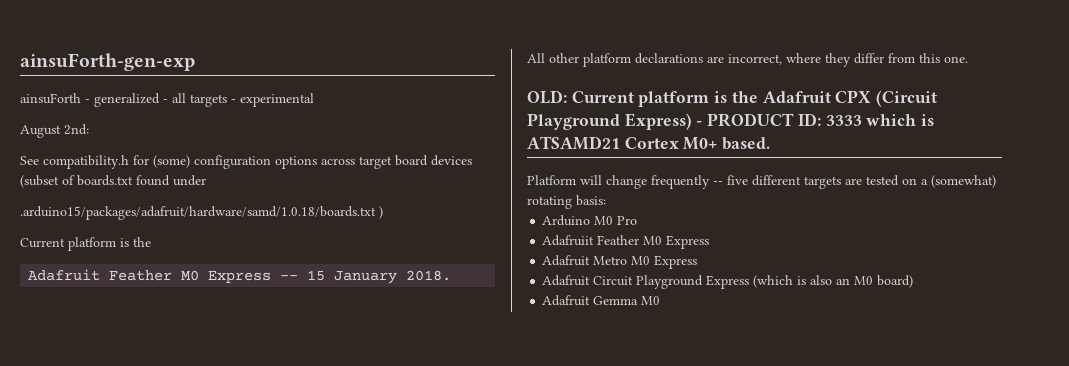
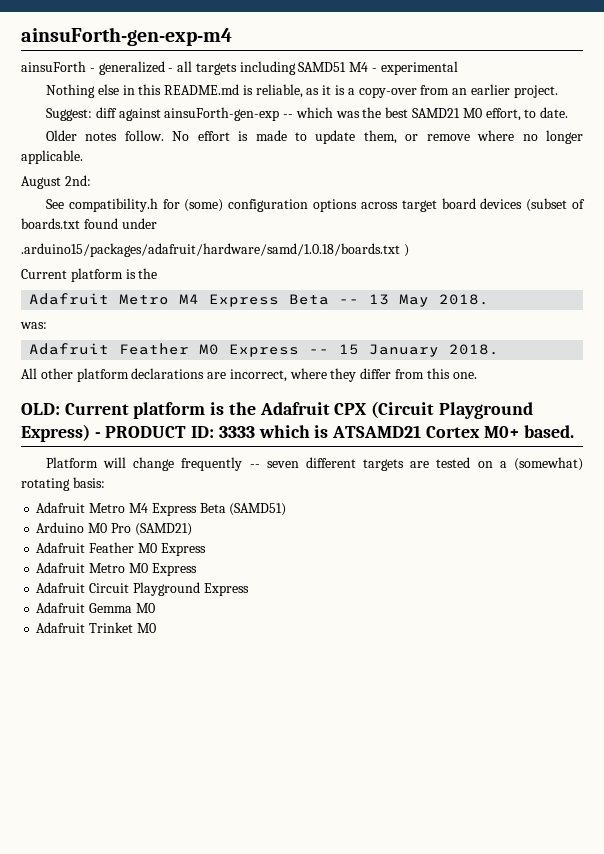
- ainsuForth-gen-exp
+ ainsuForth-gen-exp-m4
- ainsuForth - generalized - all targets - experimental
+ ainsuForth - generalized - all targets including SAMD51 M4 - experimental
+ Nothing else in this README.md is reliable, as it is a copy-over from an earlier project.
+ Suggest: diff against ainsuForth-gen-exp -- which was the best SAMD21 M0 effort, to date.
+ Older notes follow. No effort is made to update them, or remove where no longer applicable.
+ Adafruit Metro M4 Express Beta -- 13 May 2018.
+ was:
- Platform will change frequently -- five different targets are tested on a (somewhat) rotating basis:
+ Platform will change frequently -- seven different targets are tested on a (somewhat) rotating basis:
+ Adafruit Metro M4 Express Beta (SAMD51)
- Arduino M0 Pro
- Adafruiit Feather M0 Express
+ Arduino M0 Pro (SAMD21)
+ Adafruit Feather M0 Express
- Adafruit Circuit Playground Express (which is also an M0 board)
+ Adafruit Circuit Playground Express
+ Adafruit Trinket M0

